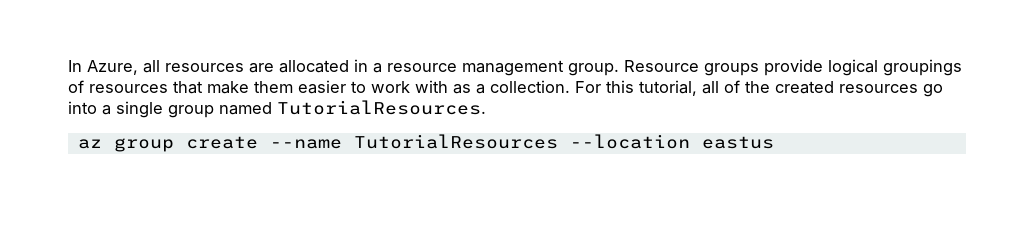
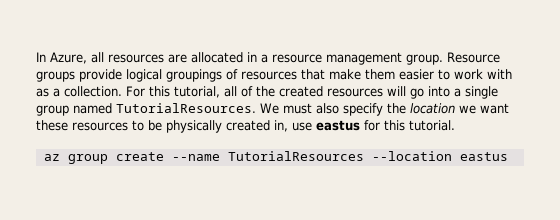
- For this tutorial, all of the created resources go into a single group named TutorialResources.
+ For this tutorial, all of the created resources will go into a single group named TutorialResources. We must also specify the location we want these resources to be physically created in, use eastus for this tutorial.

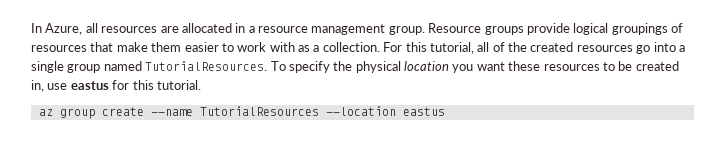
- For this tutorial, all of the created resources will go into a single group named TutorialResources.
+ For this tutorial, all of the created resources go into a single group named TutorialResources.
- We must also specify the location we want these resources to be physically created in, use eastus for this tutorial.
+ To specify the physical location you want these resources to be created in, use eastus for this tutorial.

